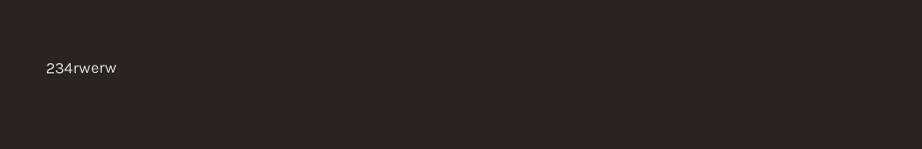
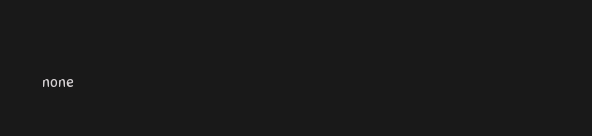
- 234rwerw
+ none

